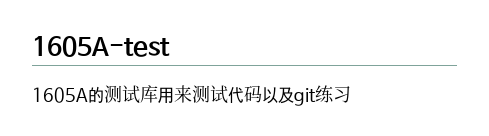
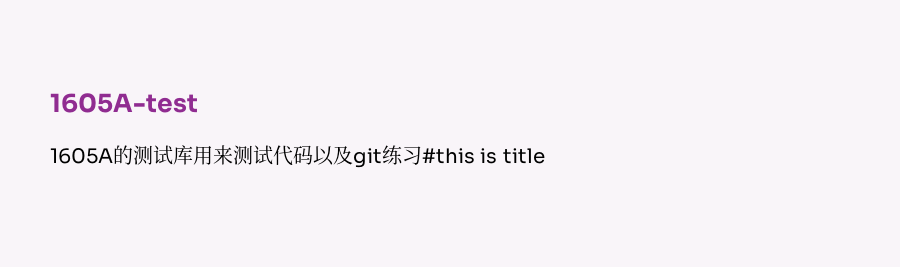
- 1605A的测试库用来测试代码以及git练习
+ 1605A的测试库用来测试代码以及git练习#this is title

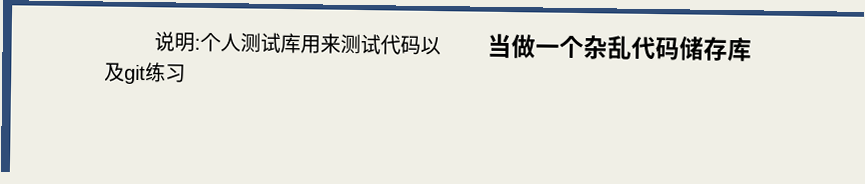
- 1605A-test
- 1605A的测试库用来测试代码以及git练习#this is title
+ 说明:个人测试库用来测试代码以及git练习
+ 当做一个杂乱代码储存库

